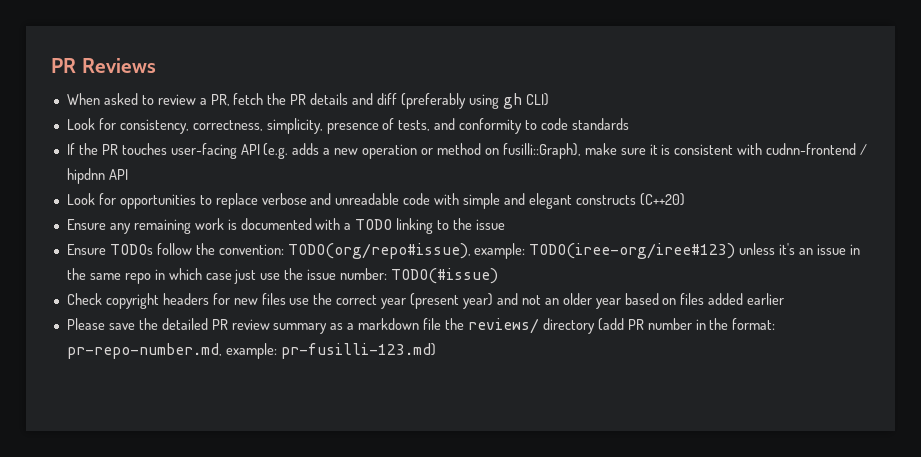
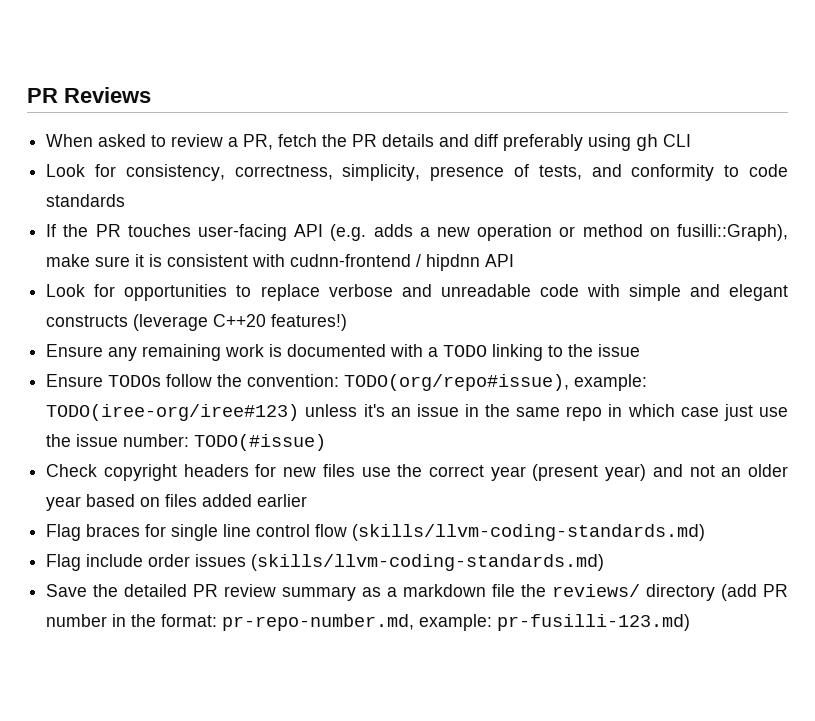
- When asked to review a PR, fetch the PR details and diff (preferably using gh CLI)
+ When asked to review a PR, fetch the PR details and diff preferably using gh CLI
- Look for opportunities to replace verbose and unreadable code with simple and elegant constructs (C++20)
+ Look for opportunities to replace verbose and unreadable code with simple and elegant constructs (leverage C++20 features!)
- Please save the detailed PR review summary as a markdown file the reviews/ directory (add PR number in the format: pr-repo-number.md, example: pr-fusilli-123.md)
+ Flag braces for single line control flow (skills/llvm-coding-standards.md)
+ Flag include order issues (skills/llvm-coding-standards.md)
+ Save the detailed PR review summary as a markdown file the reviews/ directory (add PR number in the format: pr-repo-number.md, example: pr-fusilli-123.md)

